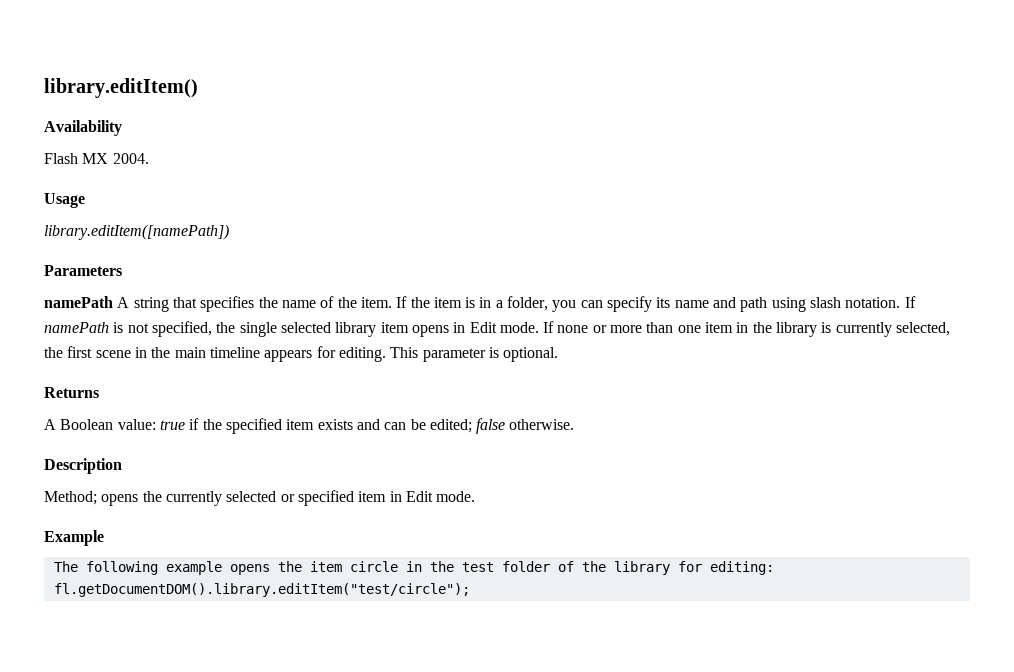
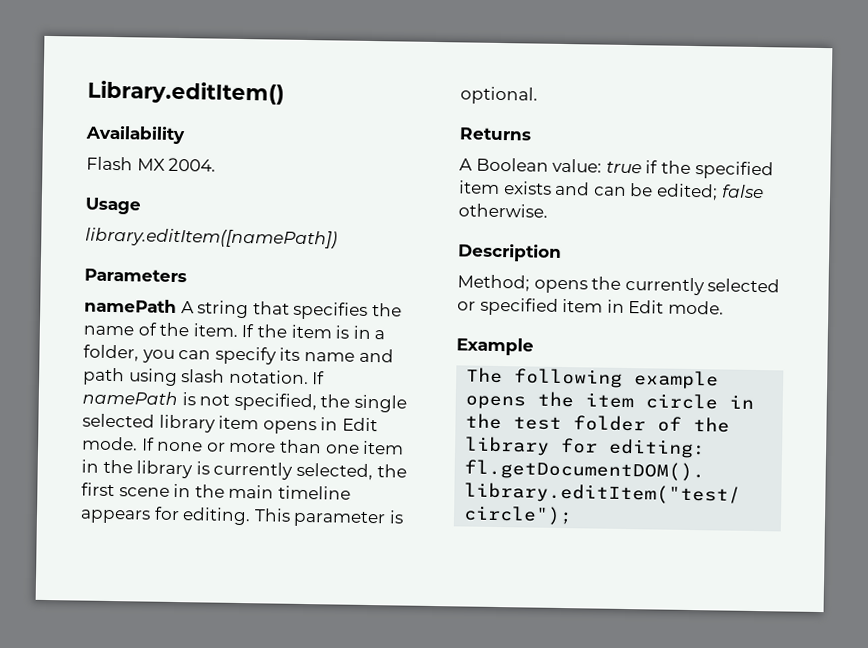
- library.editItem()
+ Library.editItem()

